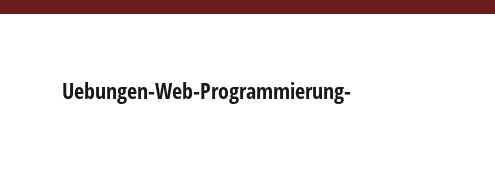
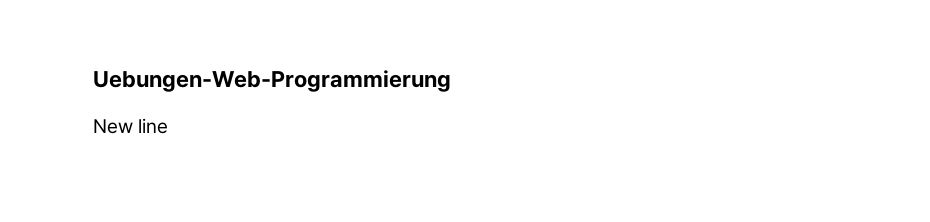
- Uebungen-Web-Programmierung-
+ Uebungen-Web-Programmierung
+ New line

